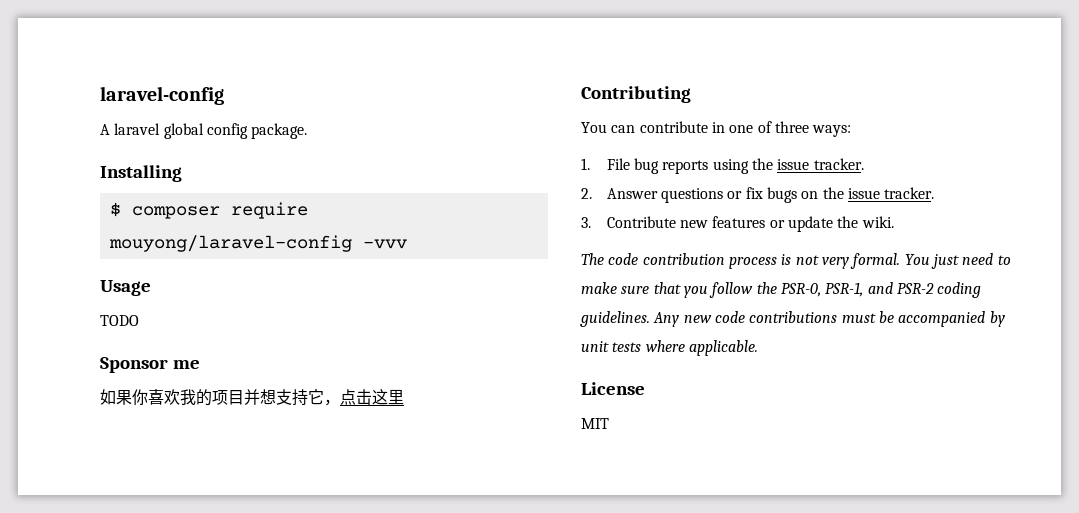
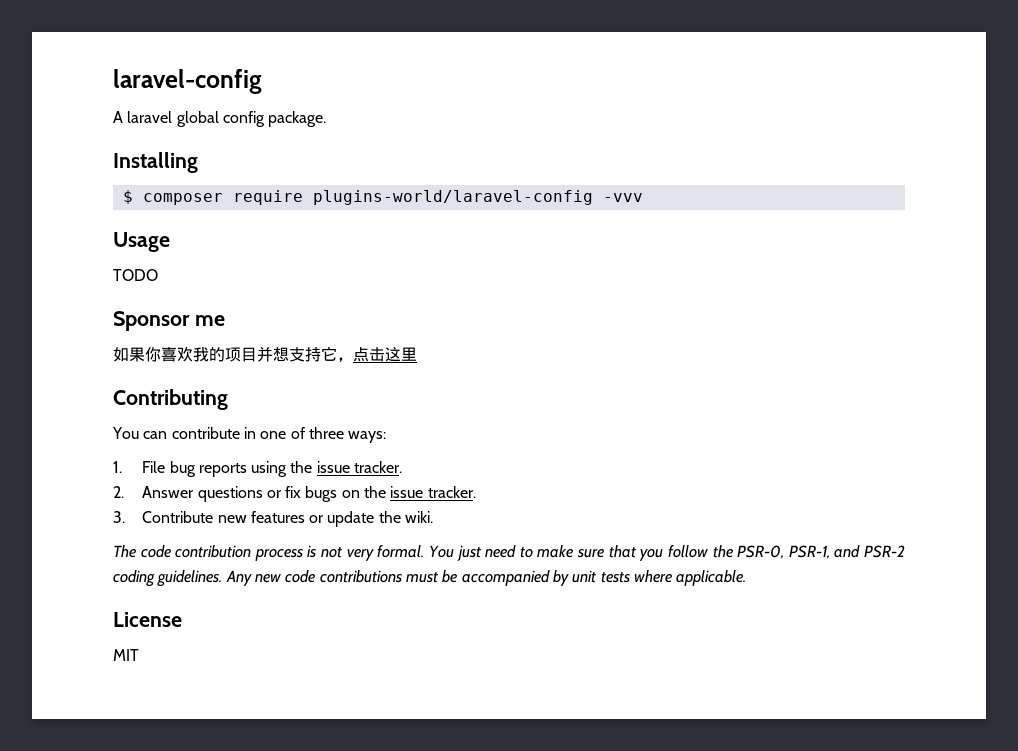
- $ composer require mouyong/laravel-config -vvv
+ $ composer require plugins-world/laravel-config -vvv

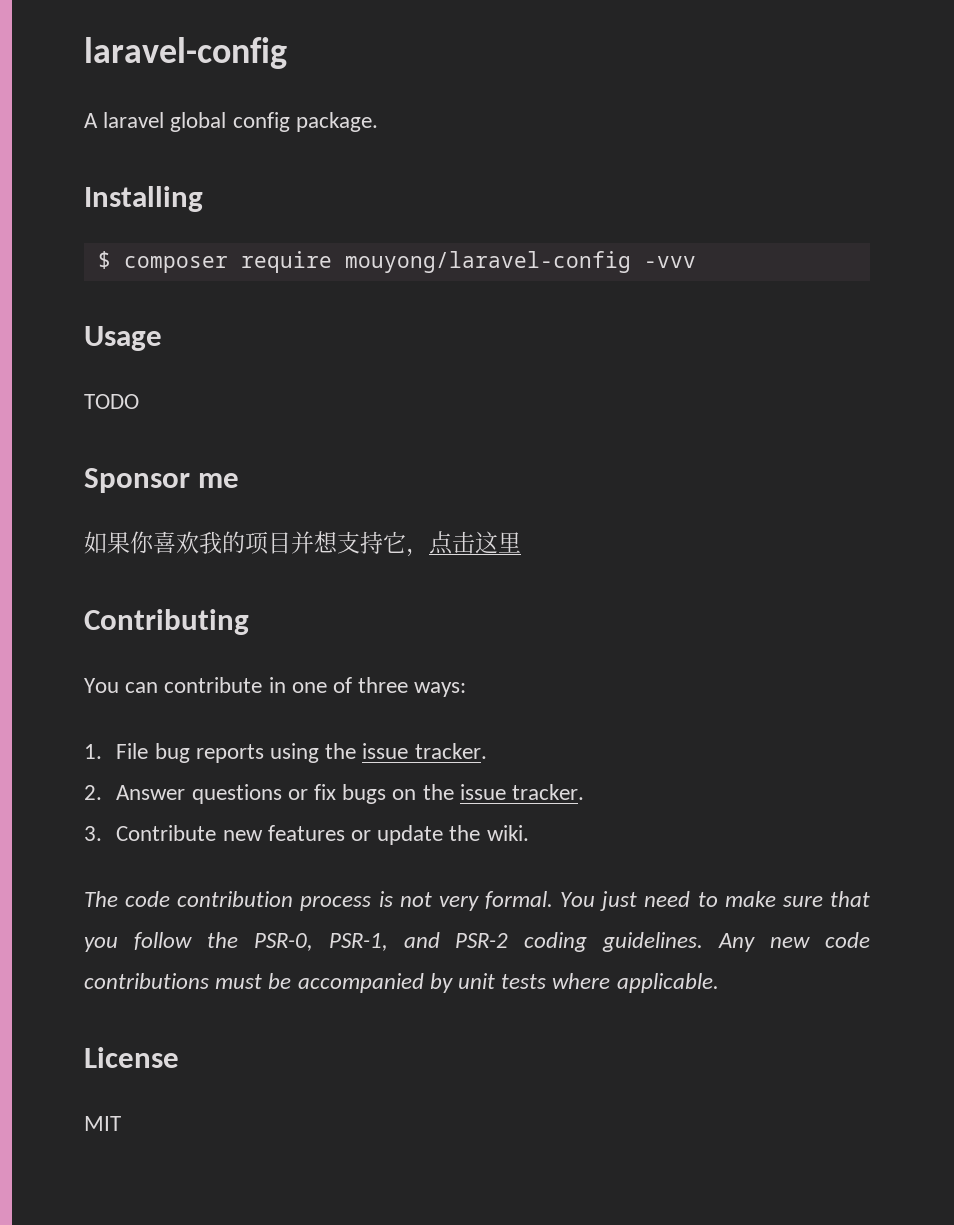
- $ composer require plugins-world/laravel-config -vvv
+ $ composer require mouyong/laravel-config -vvv

